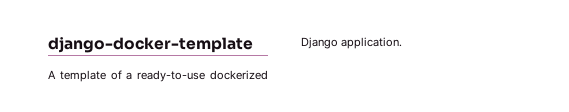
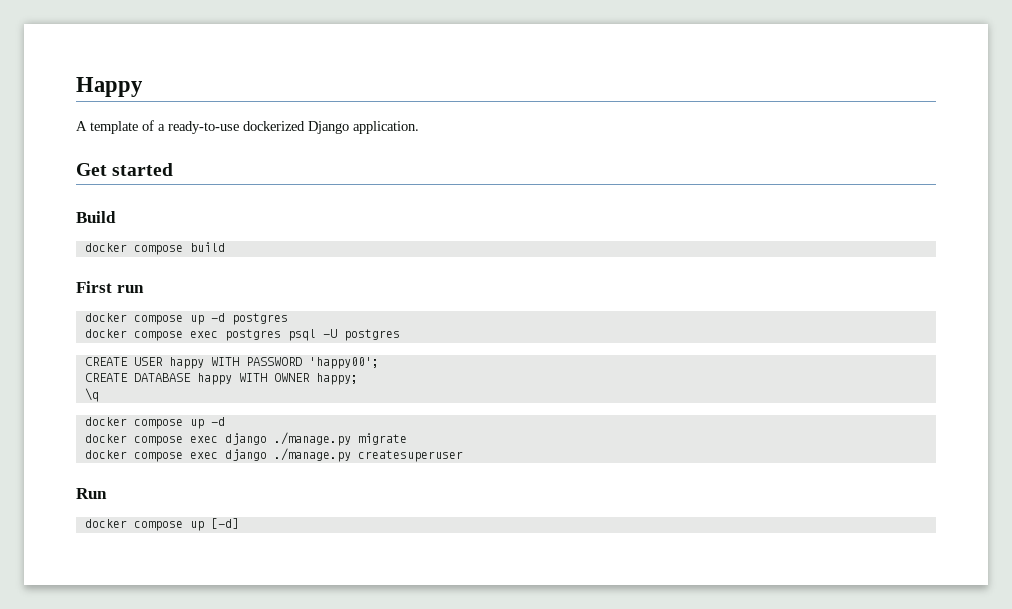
- django-docker-template
+ Happy
+ Get started
+ Build
+ docker compose build
+ First run
+ docker compose up -d postgres
+ docker compose exec postgres psql -U postgres
+ CREATE USER happy WITH PASSWORD 'happy00';
+ CREATE DATABASE happy WITH OWNER happy;
+ \q
+ docker compose up -d
+ docker compose exec django ./manage.py migrate
+ docker compose exec django ./manage.py createsuperuser
+ Run
+ docker compose up [-d]

